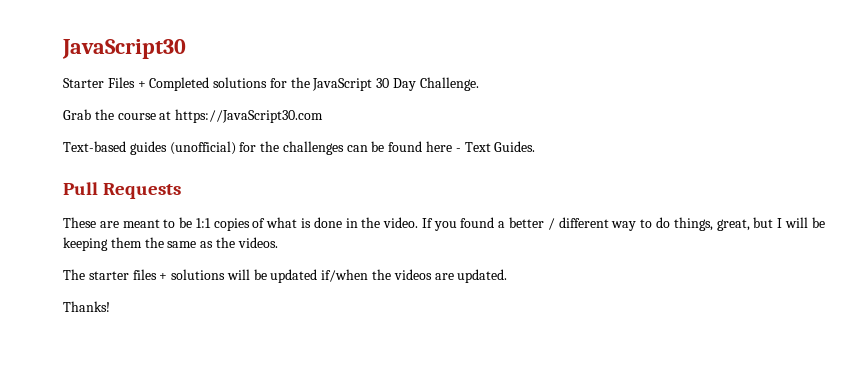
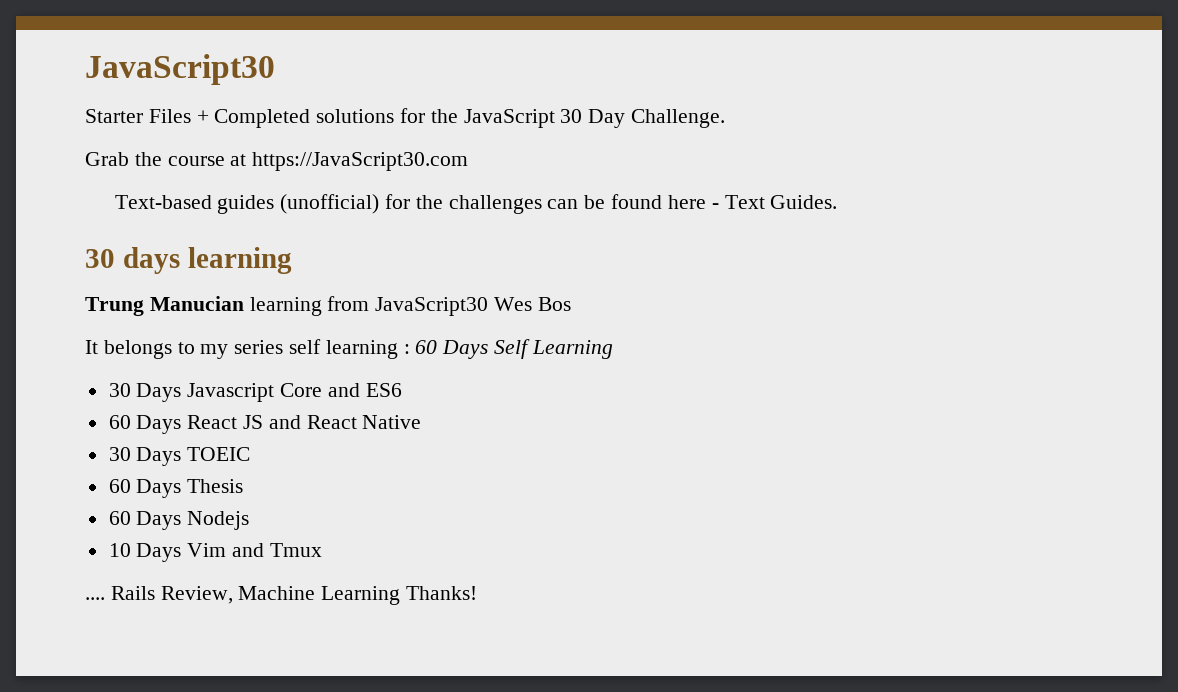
- Pull Requests
- These are meant to be 1:1 copies of what is done in the video. If you found a better / different way to do things, great, but I will be keeping them the same as the videos.
- The starter files + solutions will be updated if/when the videos are updated.
- Thanks!
+ 30 days learning
+ Trung Manucian learning from JavaScript30 Wes Bos
+ It belongs to my series self learning : 60 Days Self Learning
+ 30 Days Javascript Core and ES6
+ 60 Days React JS and React Native
+ 30 Days TOEIC
+ 60 Days Thesis
+ 60 Days Nodejs
+ 10 Days Vim and Tmux
+ .... Rails Review, Machine Learning Thanks!

